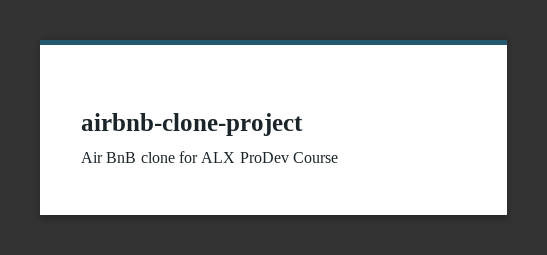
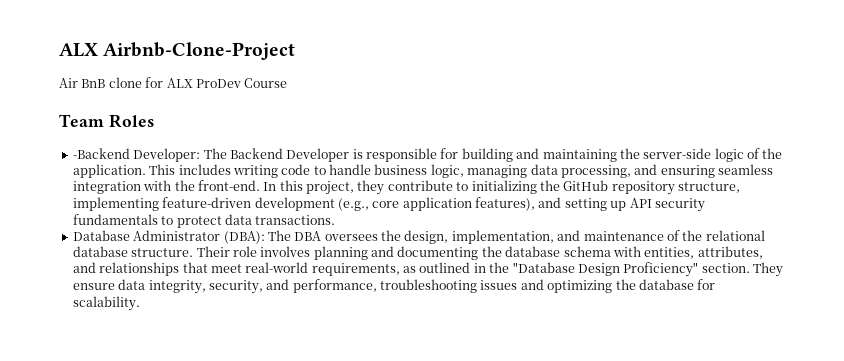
- airbnb-clone-project
+ ALX Airbnb-Clone-Project
+ Team Roles
+ -Backend Developer: The Backend Developer is responsible for building and maintaining the server-side logic of the application. This includes writing code to handle business logic, managing data processing, and ensuring seamless integration with the front-end. In this project, they contribute to initializing the GitHub repository structure, implementing feature-driven development (e.g., core application features), and setting up API security fundamentals to protect data transactions.
+ Database Administrator (DBA): The DBA oversees the design, implementation, and maintenance of the relational database structure. Their role involves planning and documenting the database schema with entities, attributes, and relationships that meet real-world requirements, as outlined in the "Database Design Proficiency" section. They ensure data integrity, security, and performance, troubleshooting issues and optimizing the database for scalability.

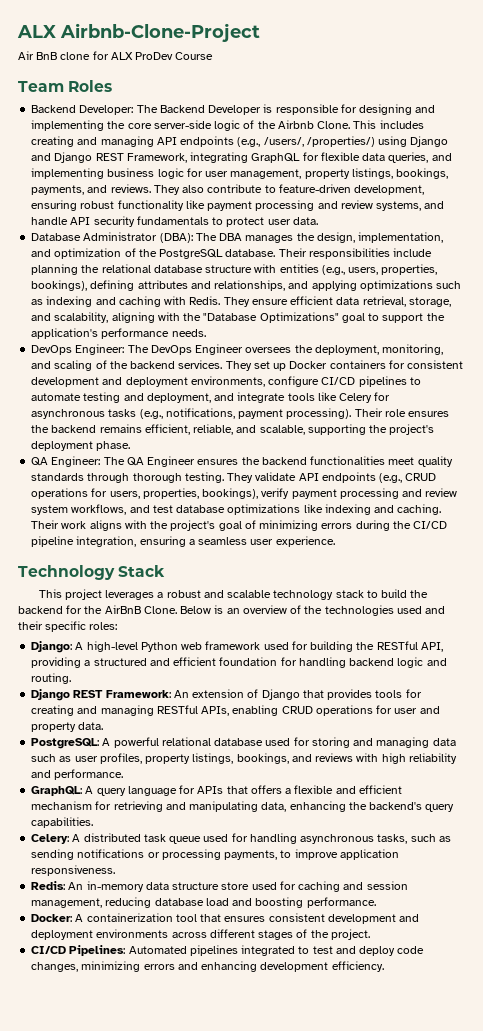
- -Backend Developer: The Backend Developer is responsible for building and maintaining the server-side logic of the application. This includes writing code to handle business logic, managing data processing, and ensuring seamless integration with the front-end. In this project, they contribute to initializing the GitHub repository structure, implementing feature-driven development (e.g., core application features), and setting up API security fundamentals to protect data transactions.
+ Backend Developer: The Backend Developer is responsible for designing and implementing the core server-side logic of the Airbnb Clone. This includes creating and managing API endpoints (e.g., /users/, /properties/) using Django and Django REST Framework, integrating GraphQL for flexible data queries, and implementing business logic for user management, property listings, bookings, payments, and reviews. They also contribute to feature-driven development, ensuring robust functionality like payment processing and review systems, and handle API security fundamentals to protect user data.
- Database Administrator (DBA): The DBA oversees the design, implementation, and maintenance of the relational database structure. Their role involves planning and documenting the database schema with entities, attributes, and relationships that meet real-world requirements, as outlined in the "Database Design Proficiency" section. They ensure data integrity, security, and performance, troubleshooting issues and optimizing the database for scalability.
+ Database Administrator (DBA): The DBA manages the design, implementation, and optimization of the PostgreSQL database. Their responsibilities include planning the relational database structure with entities (e.g., users, properties, bookings), defining attributes and relationships, and applying optimizations such as indexing and caching with Redis. They ensure efficient data retrieval, storage, and scalability, aligning with the "Database Optimizations" goal to support the application's performance needs.
+ DevOps Engineer: The DevOps Engineer oversees the deployment, monitoring, and scaling of the backend services. They set up Docker containers for consistent development and deployment environments, configure CI/CD pipelines to automate testing and deployment, and integrate tools like Celery for asynchronous tasks (e.g., notifications, payment processing). Their role ensures the backend remains efficient, reliable, and scalable, supporting the project's deployment phase.
+ QA Engineer: The QA Engineer ensures the backend functionalities meet quality standards through thorough testing. They validate API endpoints (e.g., CRUD operations for users, properties, bookings), verify payment processing and review system workflows, and test database optimizations like indexing and caching. Their work aligns with the project's goal of minimizing errors during the CI/CD pipeline integration, ensuring a seamless user experience.
+ Technology Stack
+ This project leverages a robust and scalable technology stack to build the backend for the AirBnB Clone. Below is an overview of the technologies used and their specific roles:
+ Django: A high-level Python web framework used for building the RESTful API, providing a structured and efficient foundation for handling backend logic and routing.
+ Django REST Framework: An extension of Django that provides tools for creating and managing RESTful APIs, enabling CRUD operations for user and property data.
+ PostgreSQL: A powerful relational database used for storing and managing data such as user profiles, property listings, bookings, and reviews with high reliability and performance.
+ GraphQL: A query language for APIs that offers a flexible and efficient mechanism for retrieving and manipulating data, enhancing the backend's query capabilities.
+ Celery: A distributed task queue used for handling asynchronous tasks, such as sending notifications or processing payments, to improve application responsiveness.
+ Redis: An in-memory data structure store used for caching and session management, reducing database load and boosting performance.
+ Docker: A containerization tool that ensures consistent development and deployment environments across different stages of the project.
+ CI/CD Pipelines: Automated pipelines integrated to test and deploy code changes, minimizing errors and enhancing development efficiency.

